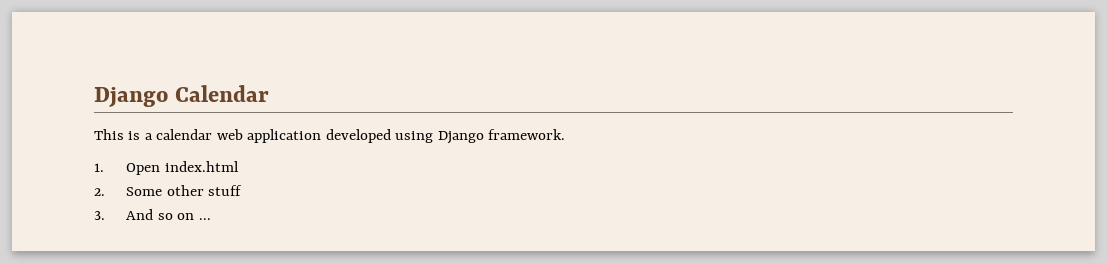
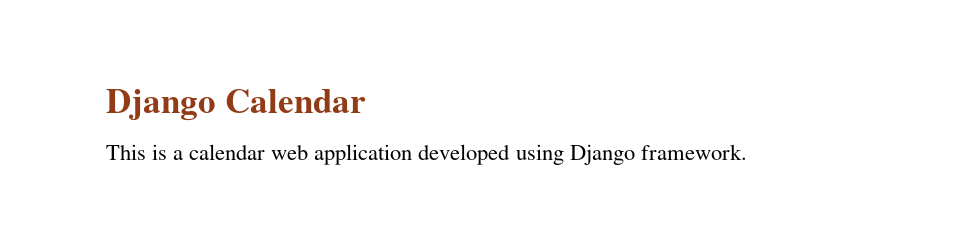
- 1. Open index.html
- 2. Some other stuff
- 3. And so on ...

